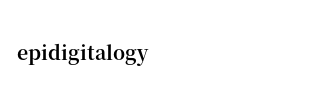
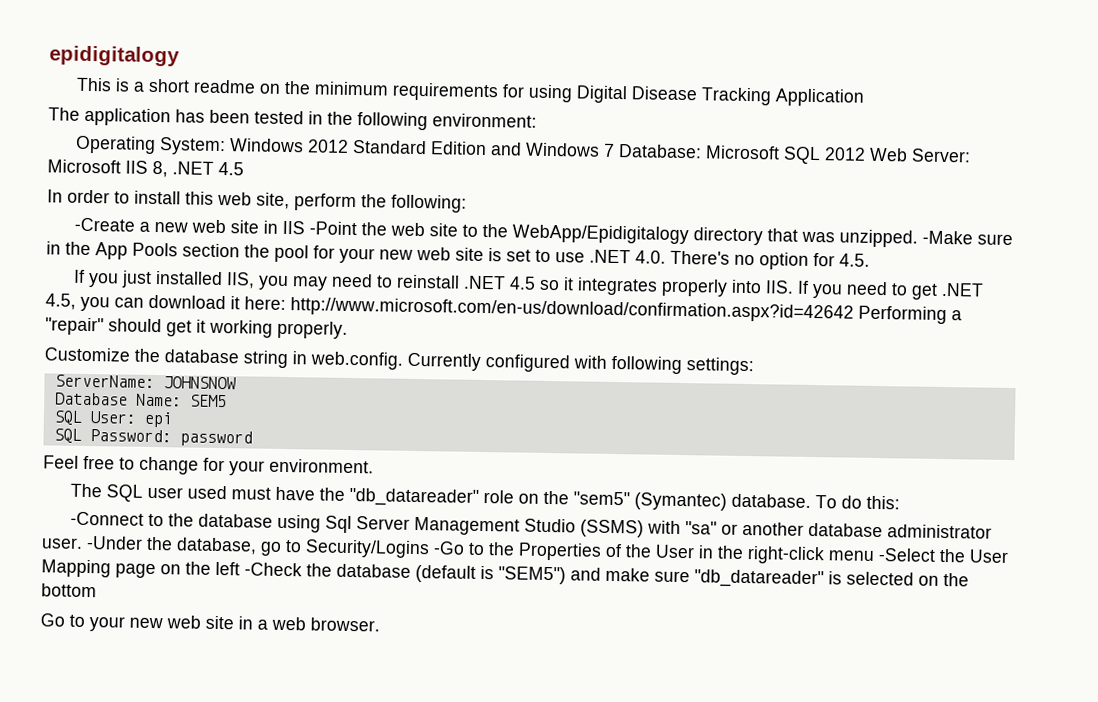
+ This is a short readme on the minimum requirements for using Digital Disease Tracking Application
+ The application has been tested in the following environment:
+ Operating System: Windows 2012 Standard Edition and Windows 7 Database: Microsoft SQL 2012 Web Server: Microsoft IIS 8, .NET 4.5
+ In order to install this web site, perform the following:
+ -Create a new web site in IIS -Point the web site to the WebApp/Epidigitalogy directory that was unzipped. -Make sure in the App Pools section the pool for your new web site is set to use .NET 4.0. There's no option for 4.5.
+ If you just installed IIS, you may need to reinstall .NET 4.5 so it integrates properly into IIS. If you need to get .NET 4.5, you can download it here: http://www.microsoft.com/en-us/download/confirmation.aspx?id=42642 Performing a "repair" should get it working properly.
+ Customize the database string in web.config. Currently configured with following settings:
+ ServerName: JOHNSNOW
+ Database Name: SEM5
+ SQL User: epi
+ SQL Password: password
+ Feel free to change for your environment.
+ The SQL user used must have the "db_datareader" role on the "sem5" (Symantec) database. To do this:
+ -Connect to the database using Sql Server Management Studio (SSMS) with "sa" or another database administrator user. -Under the database, go to Security/Logins -Go to the Properties of the User in the right-click menu -Select the User Mapping page on the left -Check the database (default is "SEM5") and make sure "db_datareader" is selected on the bottom
+ Go to your new web site in a web browser.

